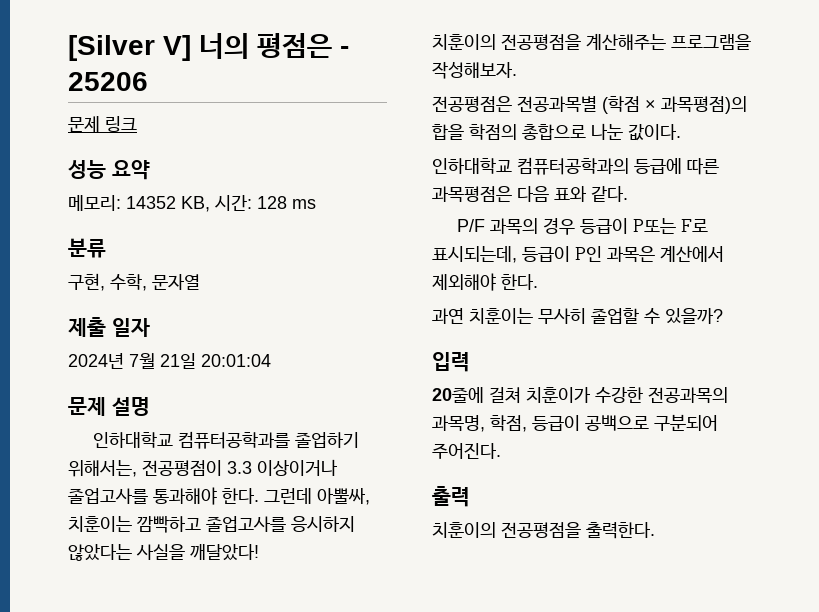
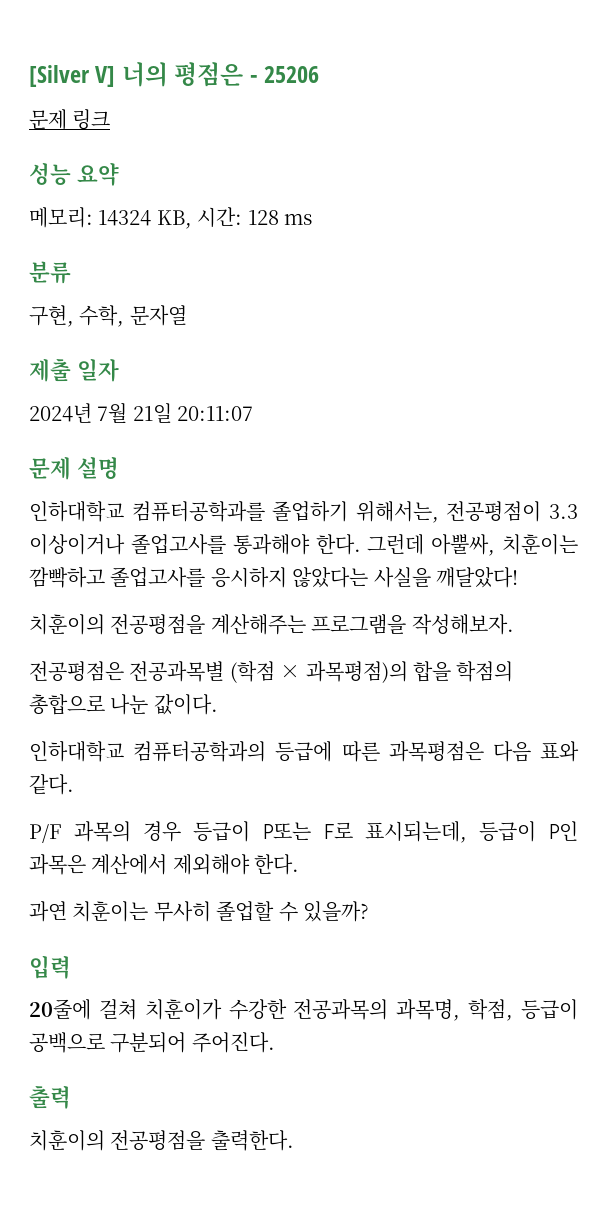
- 메모리: 14352 KB, 시간: 128 ms
+ 메모리: 14324 KB, 시간: 128 ms
- 2024년 7월 21일 20:01:04
+ 2024년 7월 21일 20:11:07

